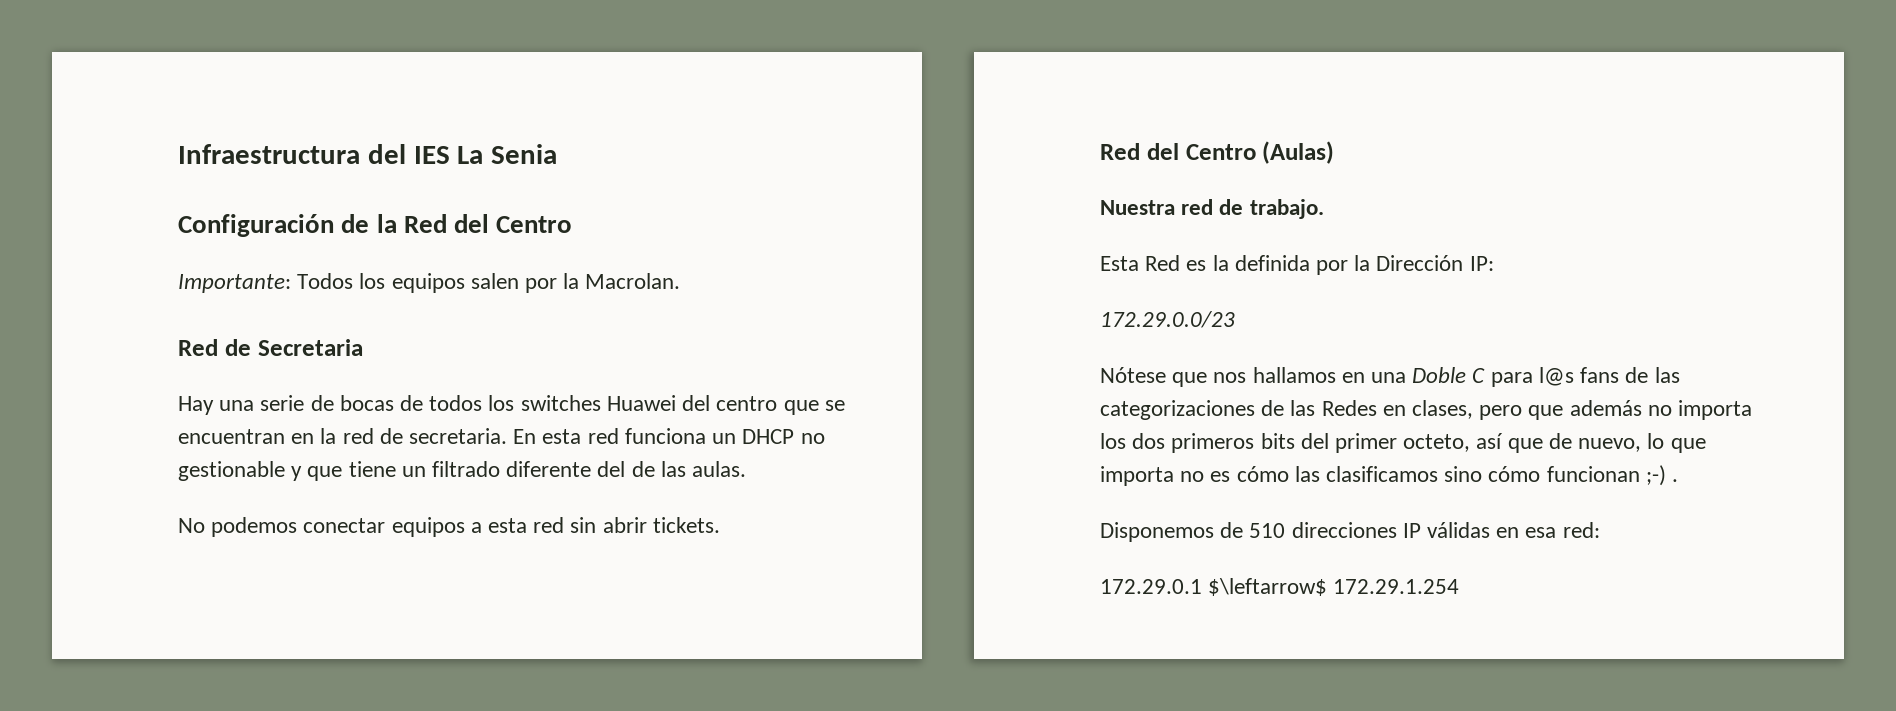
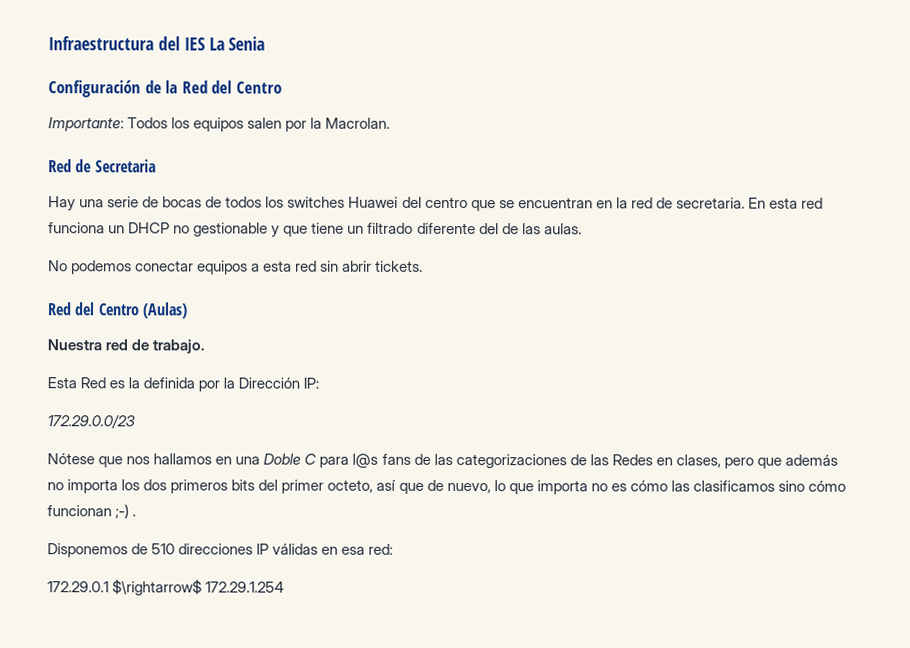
- 172.29.0.1 $\leftarrow$ 172.29.1.254
+ 172.29.0.1 $\rightarrow$ 172.29.1.254

